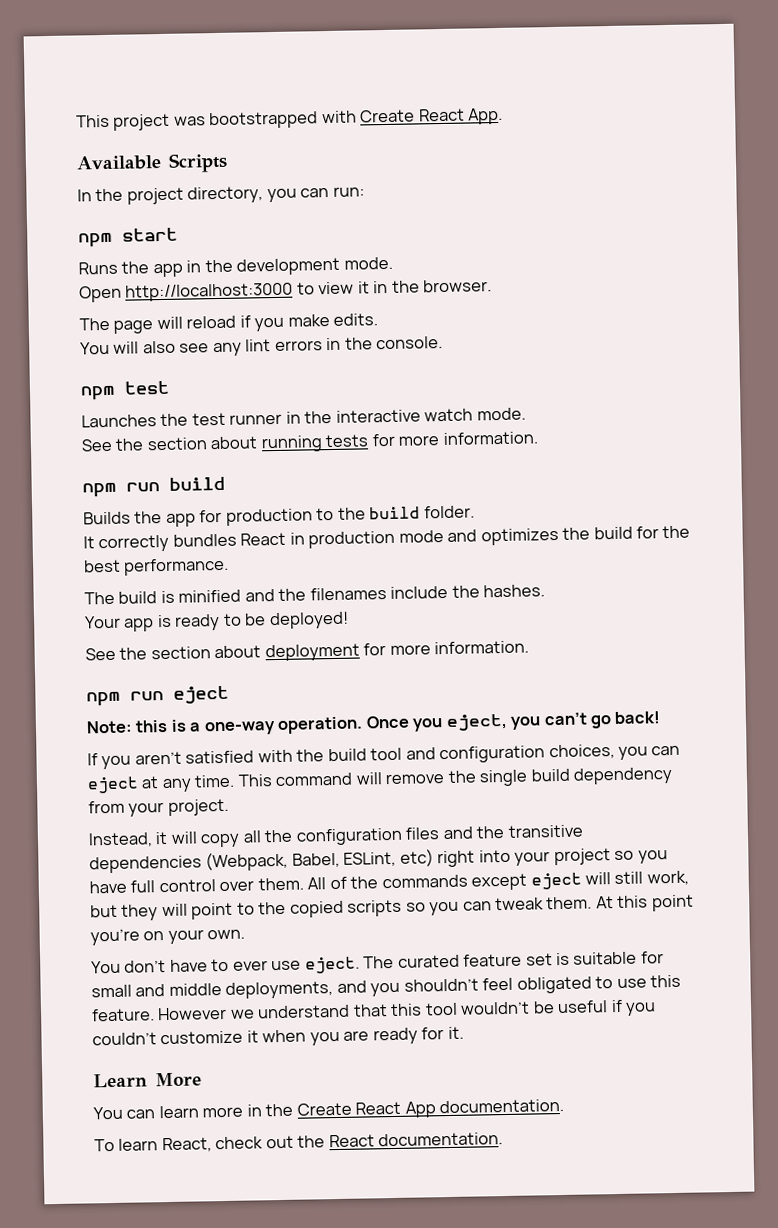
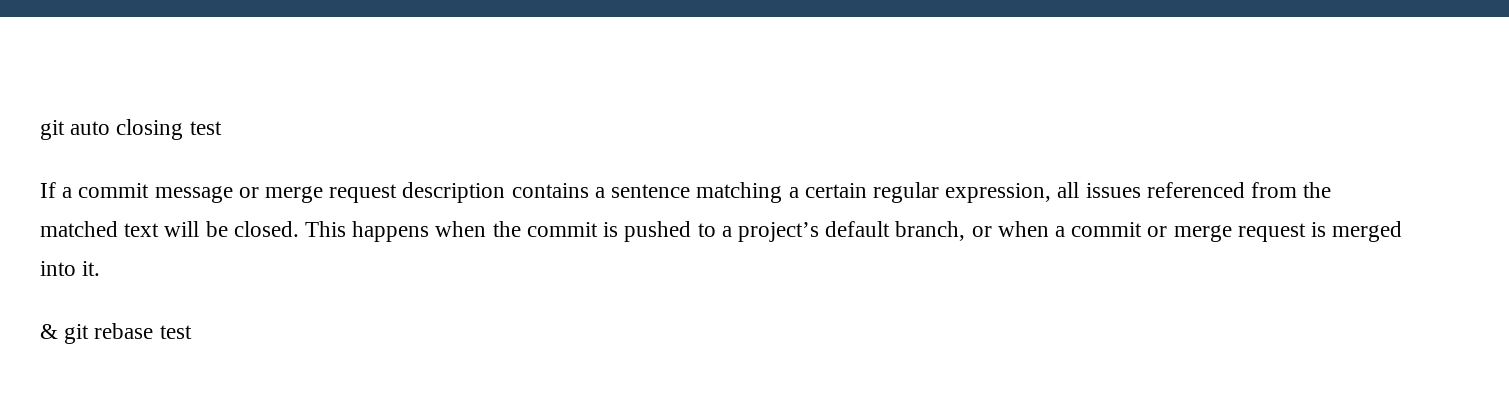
- This project was bootstrapped with Create React App.
- Available Scripts
- In the project directory, you can run:
- npm start
- Runs the app in the development mode.
- Open http://localhost:3000 to view it in the browser.
- The page will reload if you make edits.
- You will also see any lint errors in the console.
- npm test
- Launches the test runner in the interactive watch mode.
- See the section about running tests for more information.
- npm run build
- Builds the app for production to the build folder.
- It correctly bundles React in production mode and optimizes the build for the best performance.
- The build is minified and the filenames include the hashes.
- Your app is ready to be deployed!
- See the section about deployment for more information.
- npm run eject
- Note: this is a one-way operation. Once you eject, you can’t go back!
- If you aren’t satisfied with the build tool and configuration choices, you can eject at any time. This command will remove the single build dependency from your project.
- Instead, it will copy all the configuration files and the transitive dependencies (Webpack, Babel, ESLint, etc) right into your project so you have full control over them. All of the commands except eject will still work, but they will point to the copied scripts so you can tweak them. At this point you’re on your own.
- You don’t have to ever use eject. The curated feature set is suitable for small and middle deployments, and you shouldn’t feel obligated to use this feature. However we understand that this tool wouldn’t be useful if you couldn’t customize it when you are ready for it.
- Learn More
- You can learn more in the Create React App documentation.
- To learn React, check out the React documentation.
+ git auto closing test
+ If a commit message or merge request description contains a sentence matching a certain regular expression, all issues referenced from the matched text will be closed. This happens when the commit is pushed to a project’s default branch, or when a commit or merge request is merged into it.
+ & git rebase test

